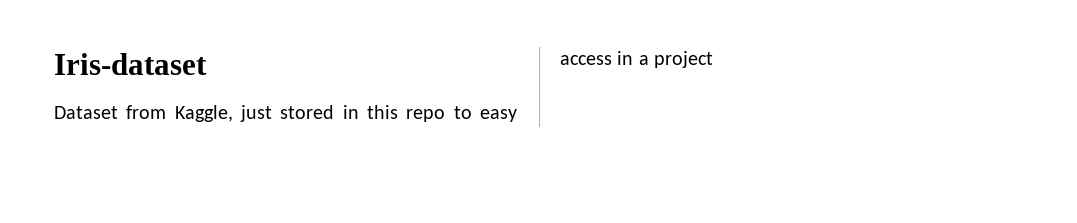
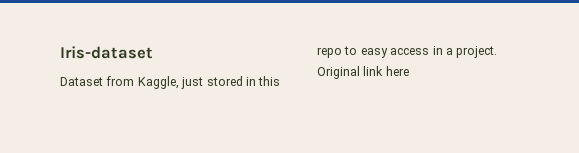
- Dataset from Kaggle, just stored in this repo to easy access in a project
+ Dataset from Kaggle, just stored in this repo to easy access in a project.
+ Original link here

